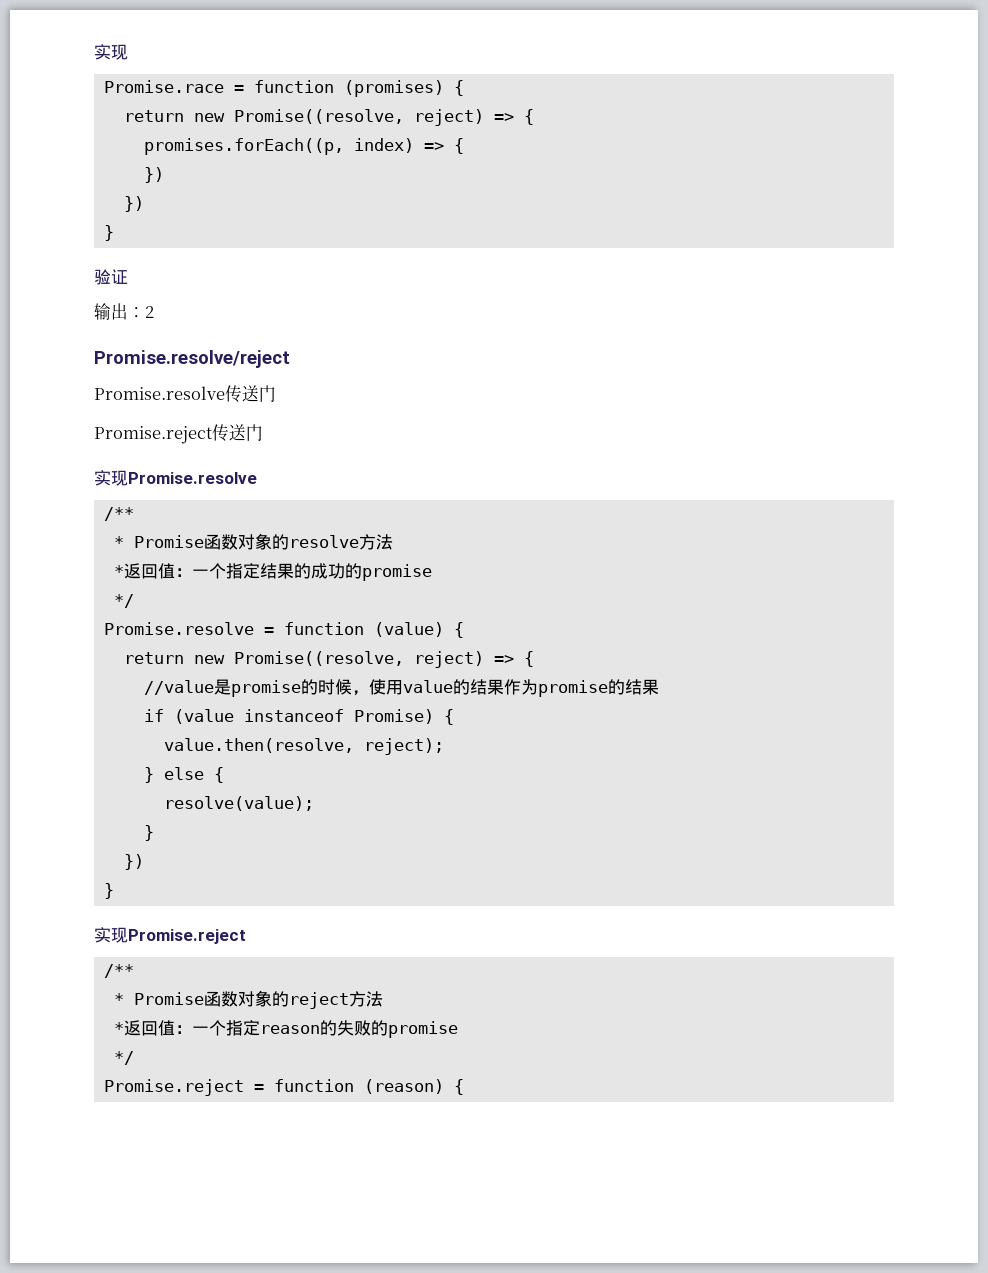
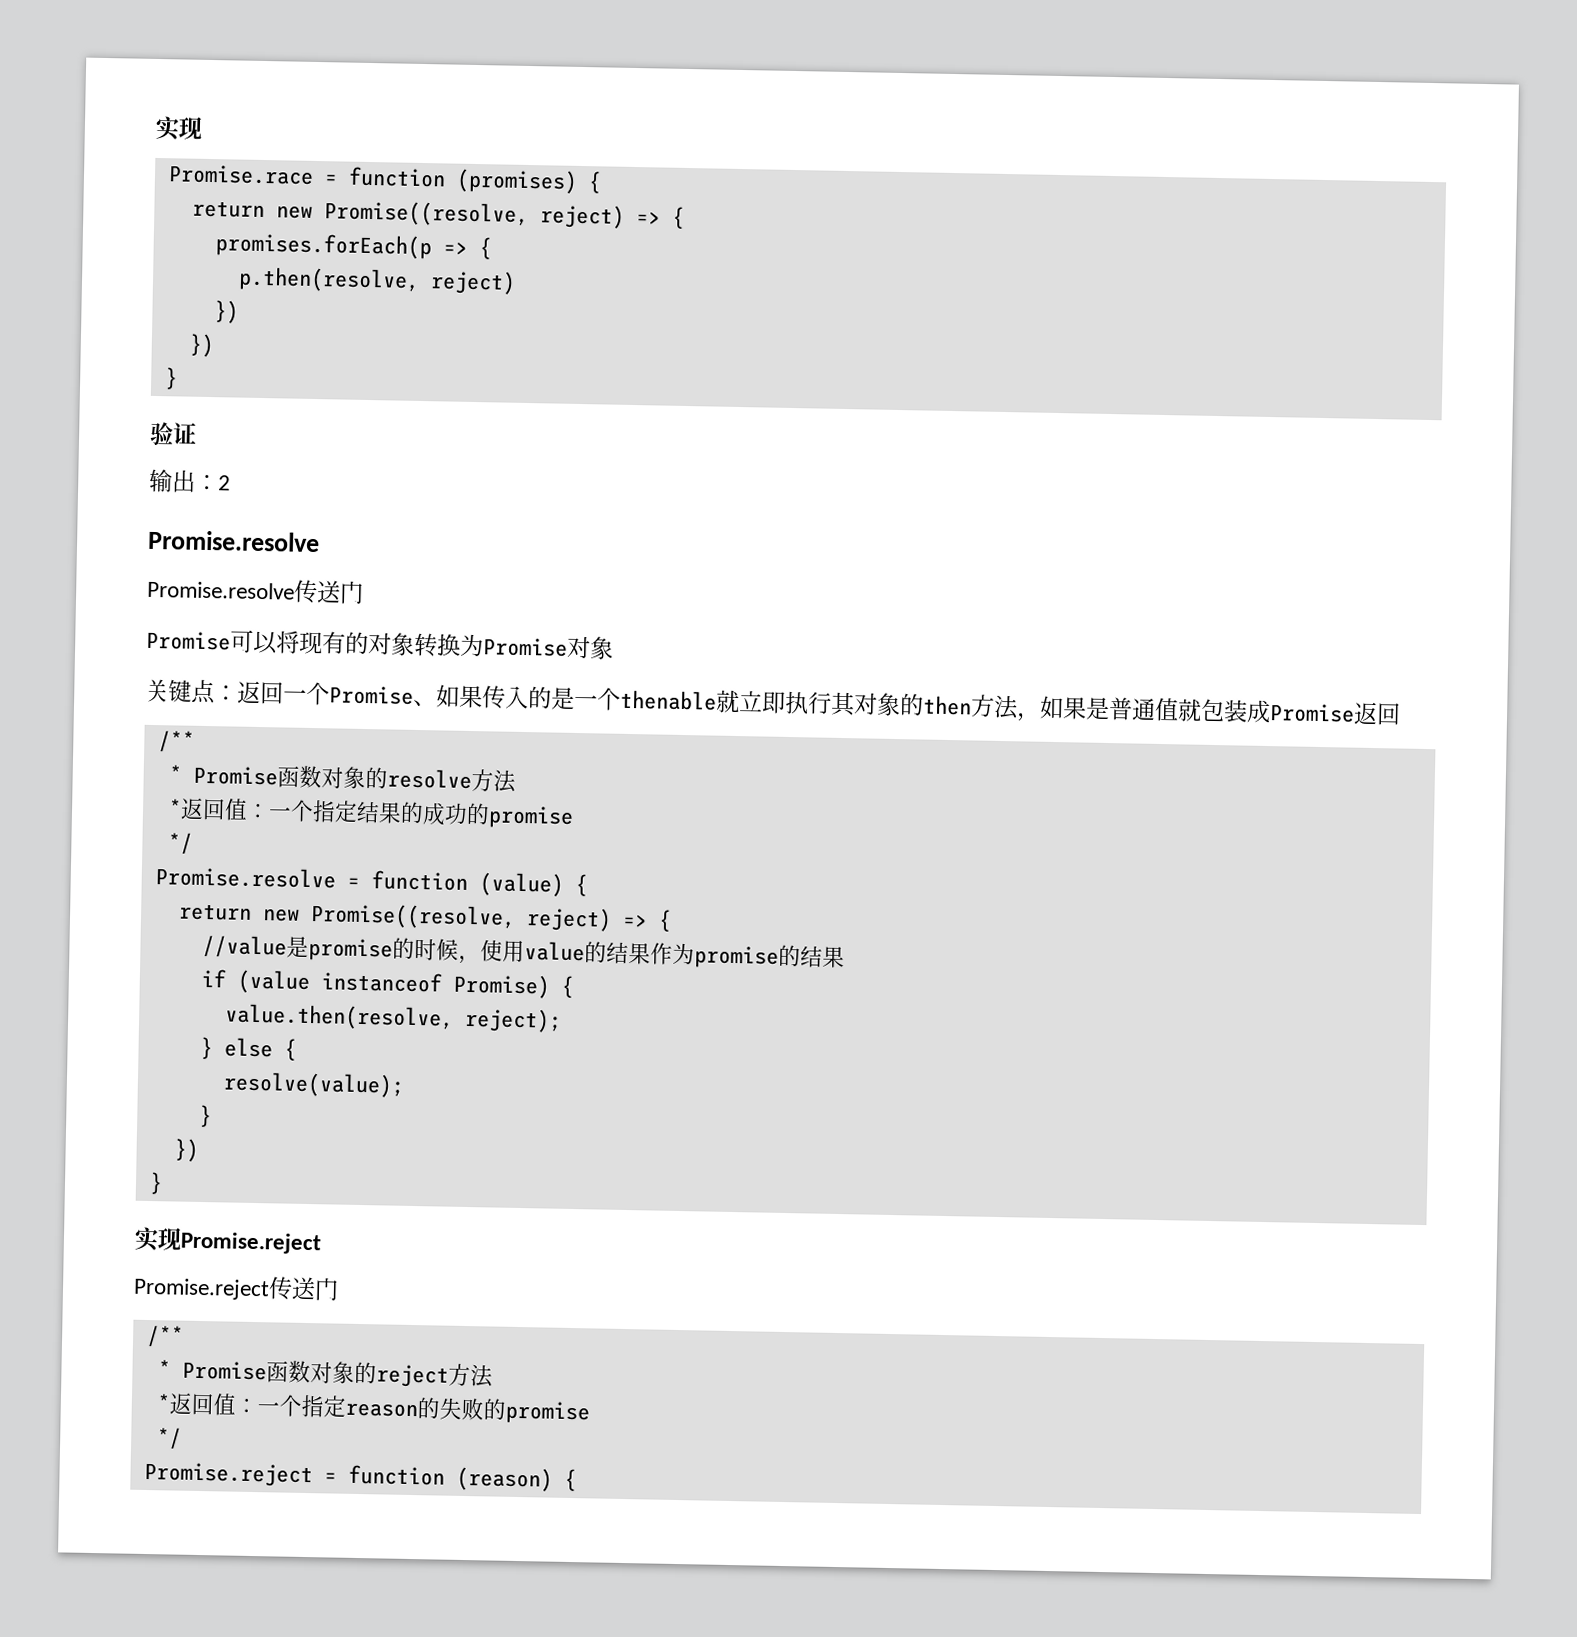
- promises.forEach((p, index) => {
+ promises.forEach(p => {
+ p.then(resolve, reject)
  输出：2
- Promise.resolve/reject
+ Promise.resolve
- Promise.reject传送门
- 实现Promise.resolve
+ Promise可以将现有的对象转换为Promise对象
+ 关键点：返回一个Promise、如果传入的是一个thenable就立即执行其对象的then方法，如果是普通值就包装成Promise返回
+ Promise.reject传送门

